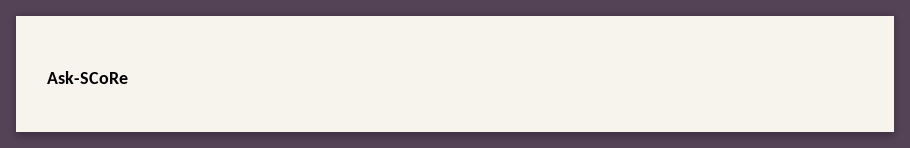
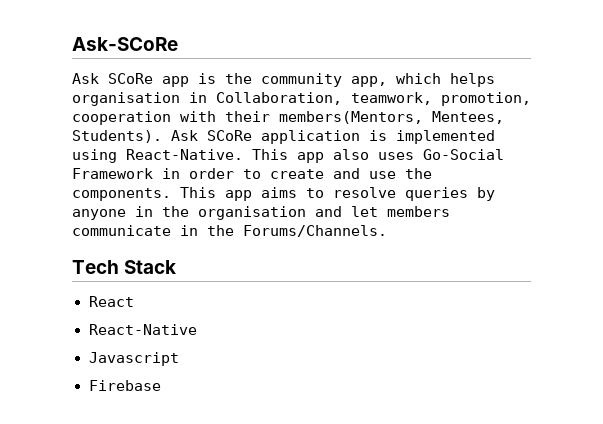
+ Ask SCoRe app is the community app, which helps organisation in Collaboration, teamwork, promotion, cooperation with their members(Mentors, Mentees, Students). Ask SCoRe application is implemented using React-Native. This app also uses Go-Social Framework in order to create and use the components. This app aims to resolve queries by anyone in the organisation and let members communicate in the Forums/Channels.
+ Tech Stack
+ React
+ React-Native
+ Javascript
+ Firebase

